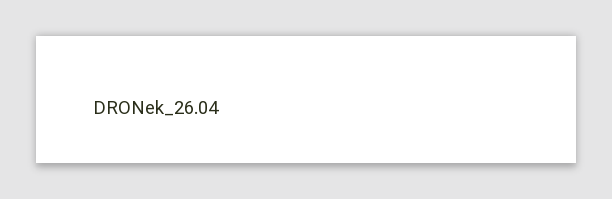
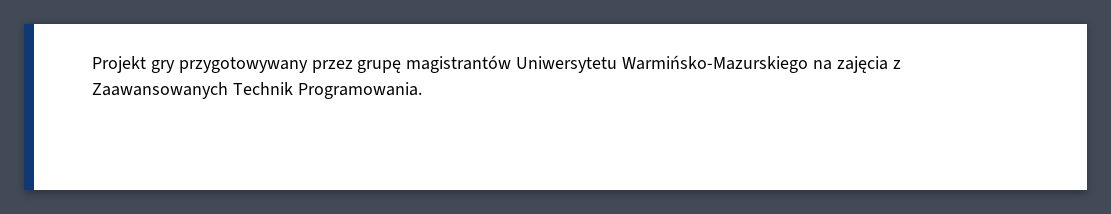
- DRONek_26.04
+ Projekt gry przygotowywany przez grupę magistrantów Uniwersytetu Warmińsko-Mazurskiego na zajęcia z Zaawansowanych Technik Programowania.

